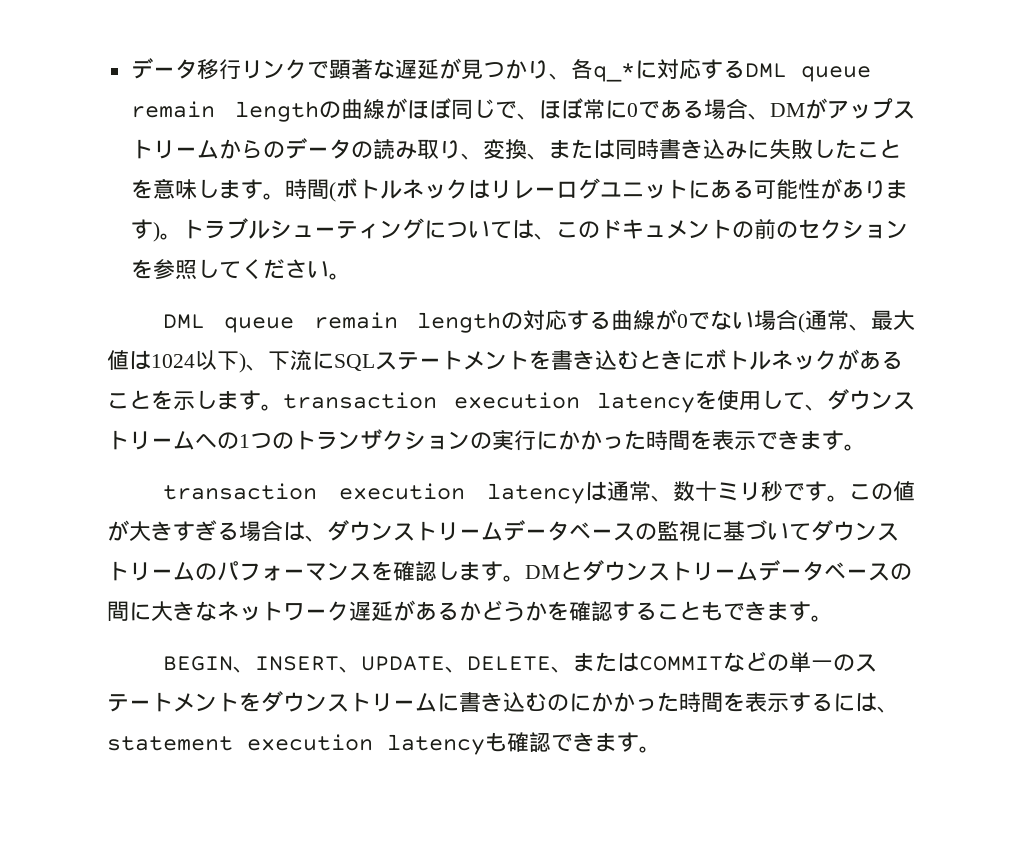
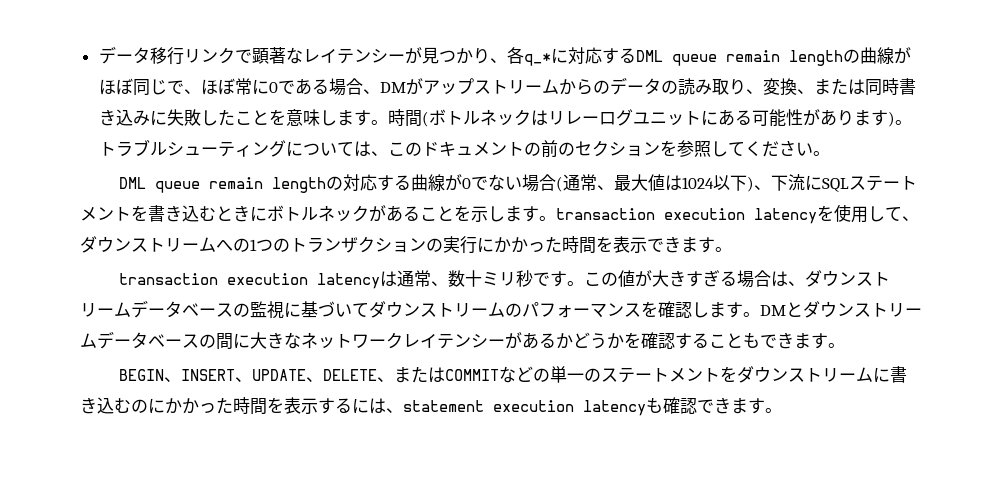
- データ移行リンクで顕著な遅延が見つかり、各q_*に対応するDML queue remain lengthの曲線がほぼ同じで、ほぼ常に0である場合、DMがアップストリームからのデータの読み取り、変換、または同時書き込みに失敗したことを意味します。
+ データ移行リンクで顕著なレイテンシーが見つかり、各q_*に対応するDML queue remain lengthの曲線がほぼ同じで、ほぼ常に0である場合、DMがアップストリームからのデータの読み取り、変換、または同時書き込みに失敗したことを意味します。
- DMとダウンストリームデータベースの間に大きなネットワーク遅延があるかどうかを確認することもできます。
+ DMとダウンストリームデータベースの間に大きなネットワークレイテンシーがあるかどうかを確認することもできます。

